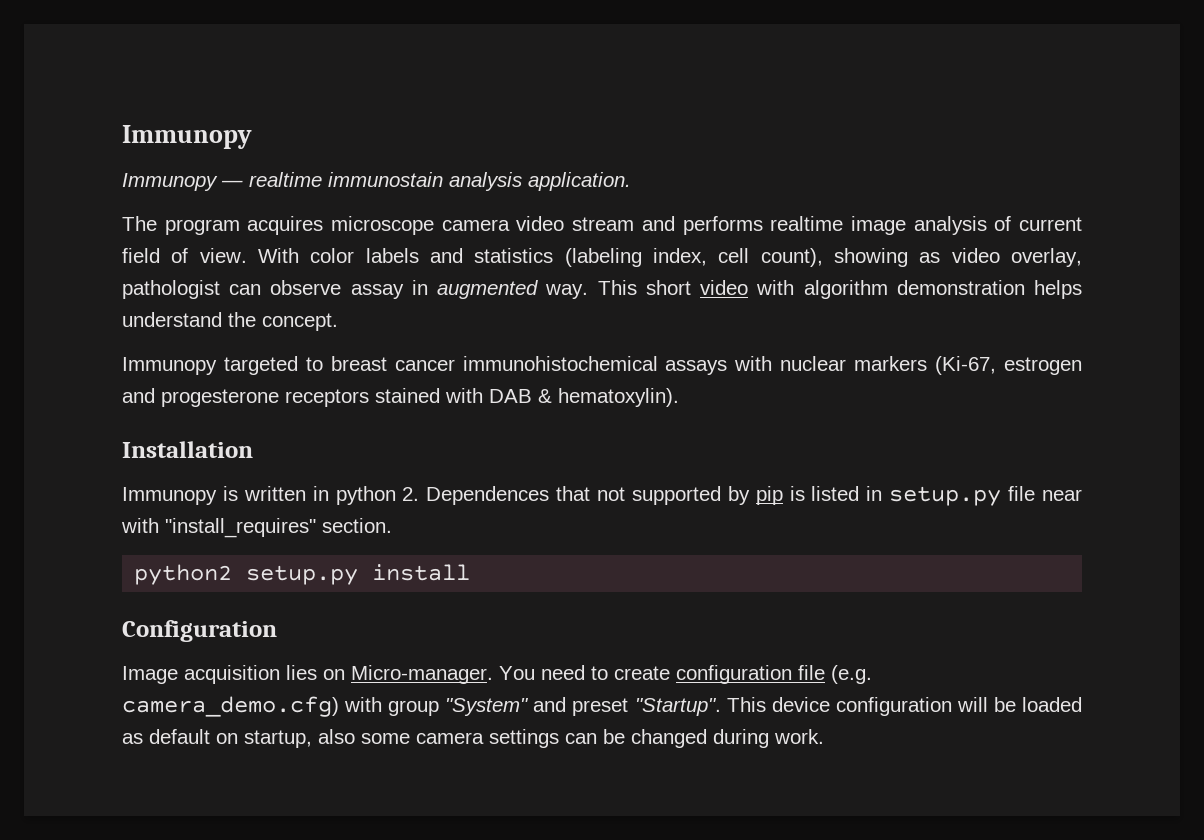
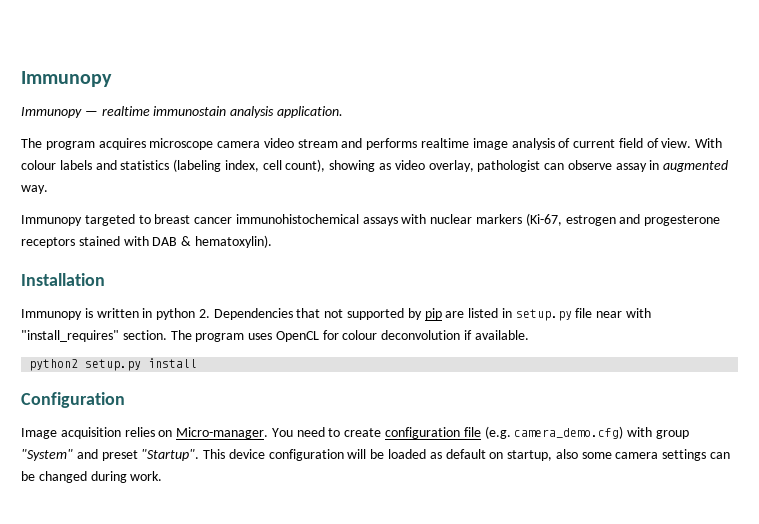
- With color labels and statistics (labeling index, cell count), showing as video overlay, pathologist can observe assay in augmented way. This short video with algorithm demonstration helps understand the concept.
+ With colour labels and statistics (labeling index, cell count), showing as video overlay, pathologist can observe assay in augmented way.
- Immunopy is written in python 2. Dependences that not supported by pip is listed in setup.py file near with "install_requires" section.
+ Immunopy is written in python 2. Dependencies that not supported by pip are listed in setup.py file near with "install_requires" section. The program uses OpenCL for colour deconvolution if available.
- Image acquisition lies on Micro-manager.
+ Image acquisition relies on Micro-manager.

